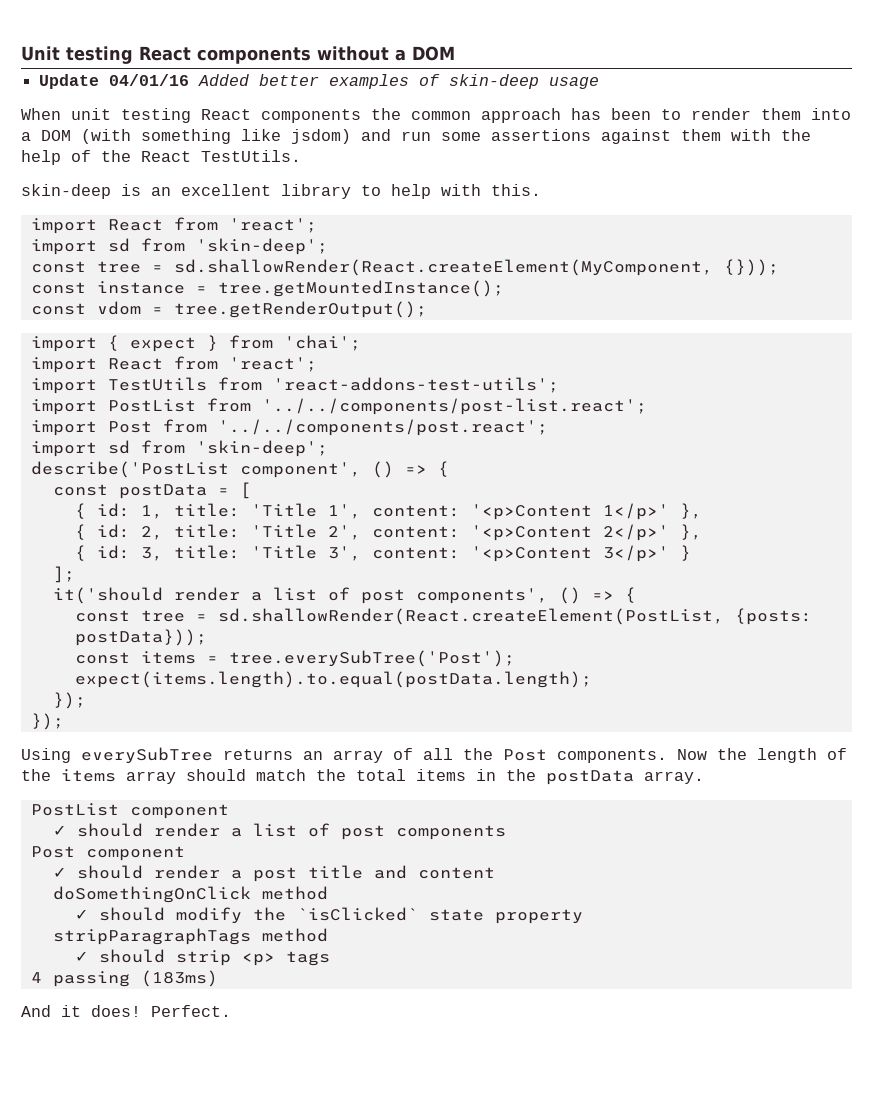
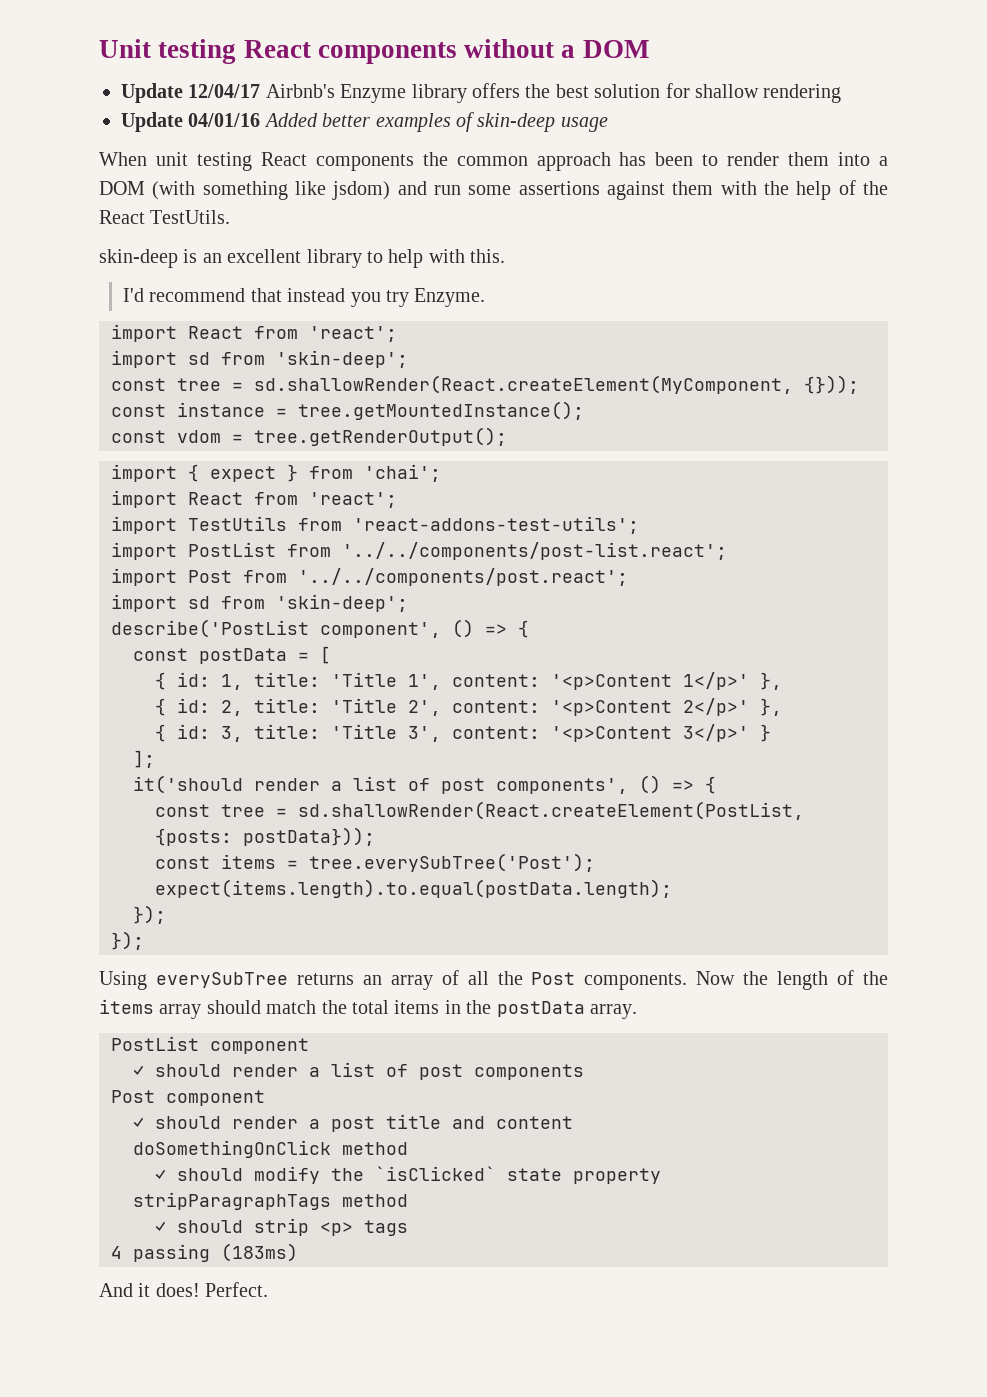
+ Update 12/04/17 Airbnb's Enzyme library offers the best solution for shallow rendering
+ I'd recommend that instead you try Enzyme.

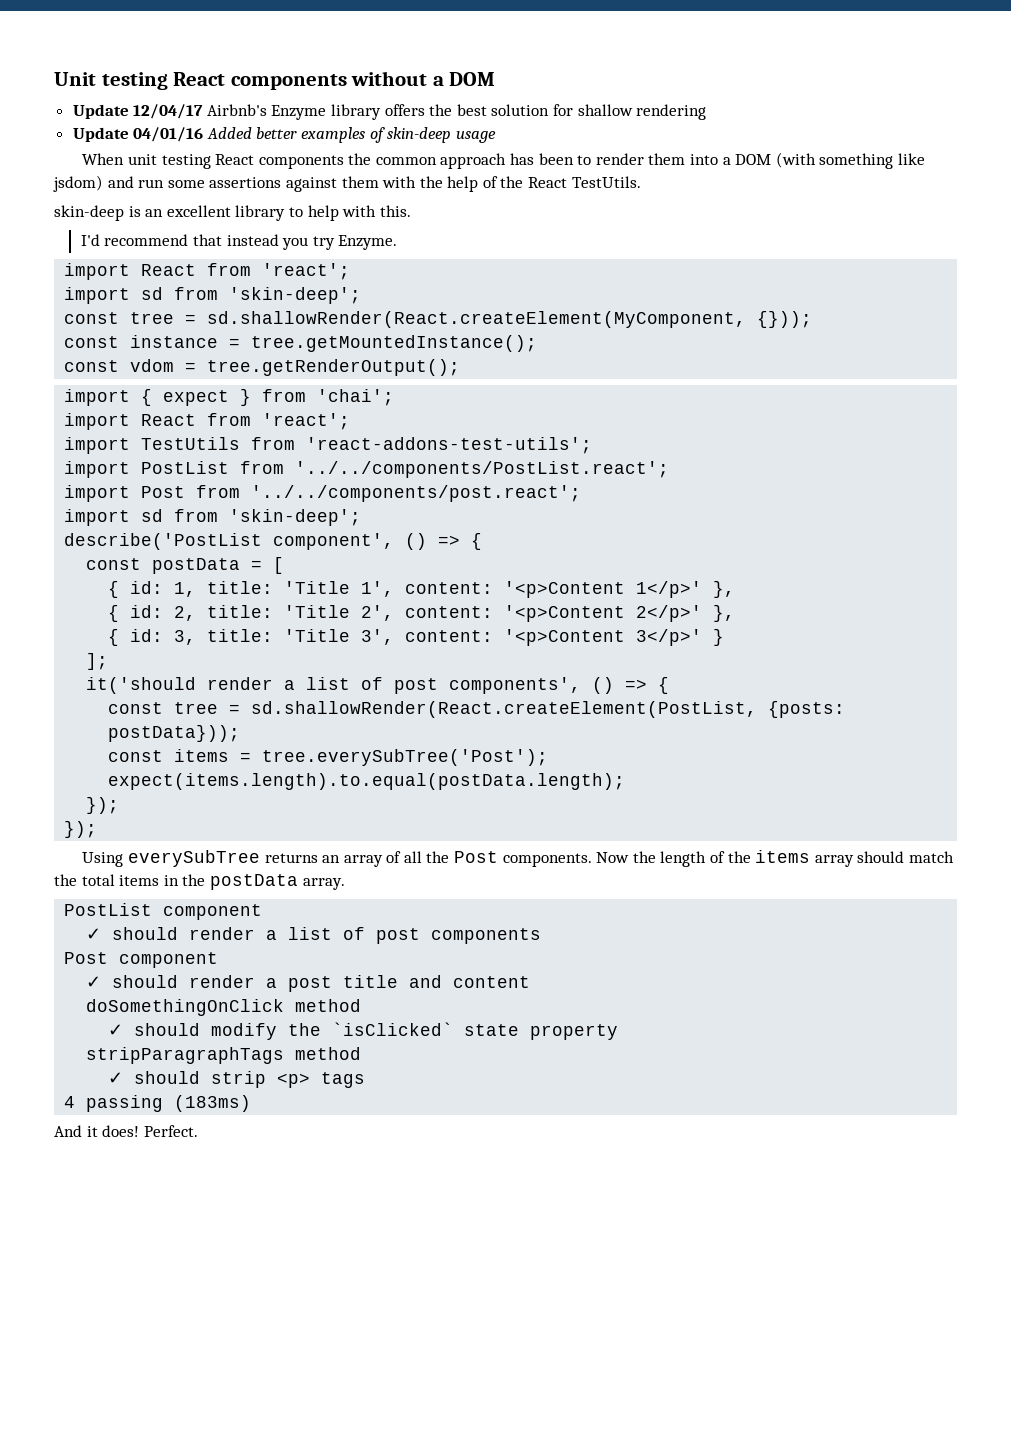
- import PostList from '../../components/post-list.react';
+ import PostList from '../../components/PostList.react';

